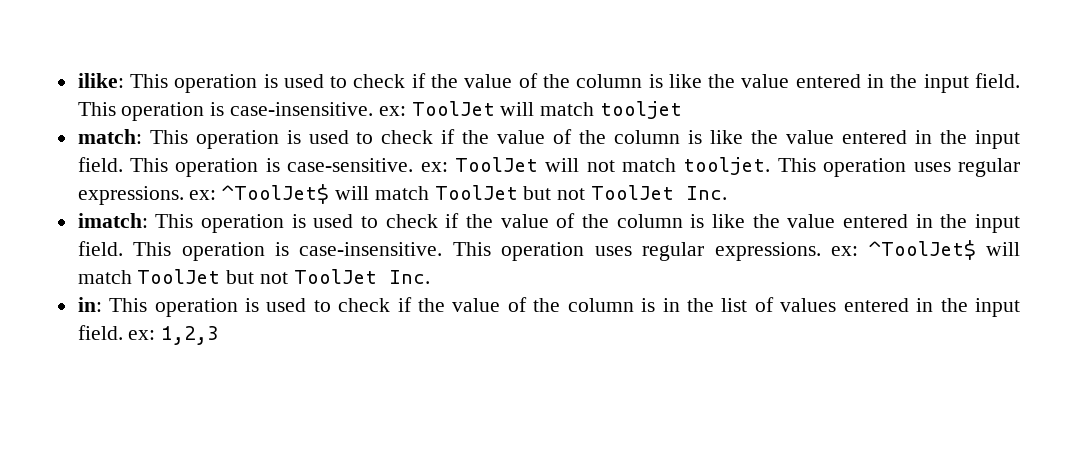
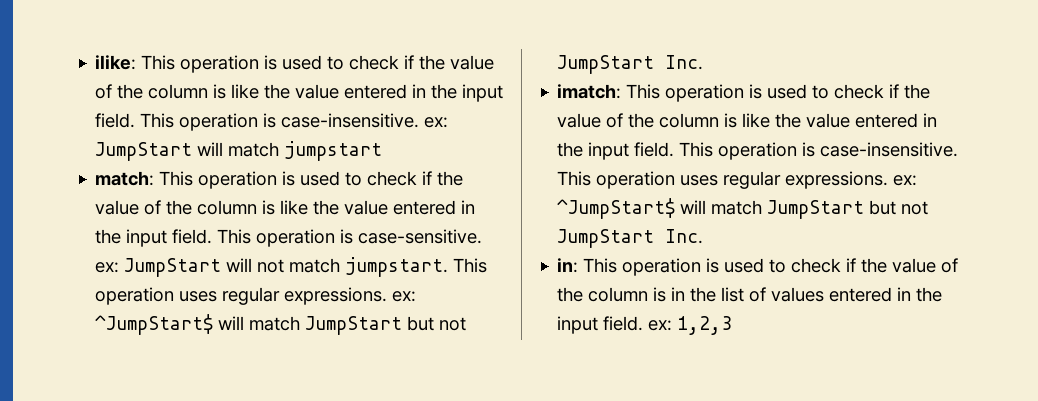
- This operation is case-insensitive. ex: ToolJet will match tooljet
+ This operation is case-insensitive. ex: JumpStart will match jumpstart
- This operation is case-sensitive. ex: ToolJet will not match tooljet. This operation uses regular expressions. ex: ^ToolJet$ will match ToolJet but not ToolJet Inc.
+ This operation is case-sensitive. ex: JumpStart will not match jumpstart. This operation uses regular expressions. ex: ^JumpStart$ will match JumpStart but not JumpStart Inc.
- This operation is case-insensitive. This operation uses regular expressions. ex: ^ToolJet$ will match ToolJet but not ToolJet Inc.
+ This operation is case-insensitive. This operation uses regular expressions. ex: ^JumpStart$ will match JumpStart but not JumpStart Inc.

